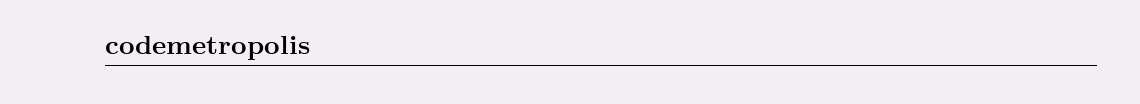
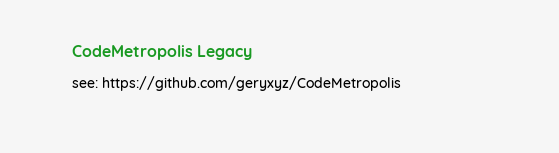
- codemetropolis
+ CodeMetropolis Legacy
+ see: https://github.com/geryxyz/CodeMetropolis

